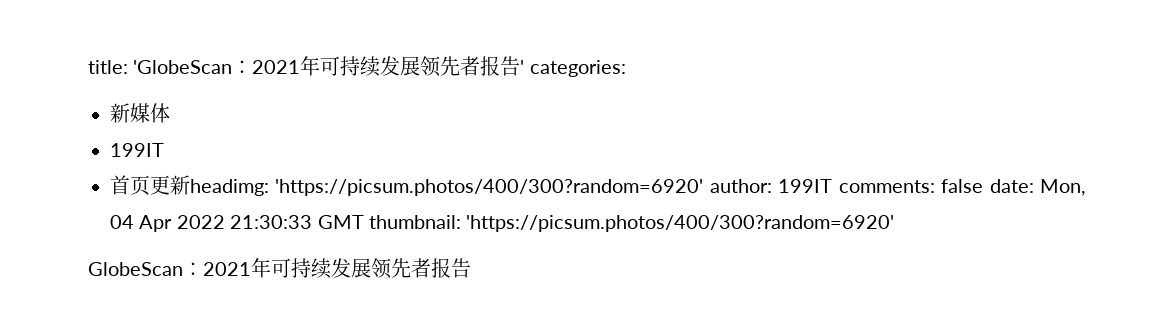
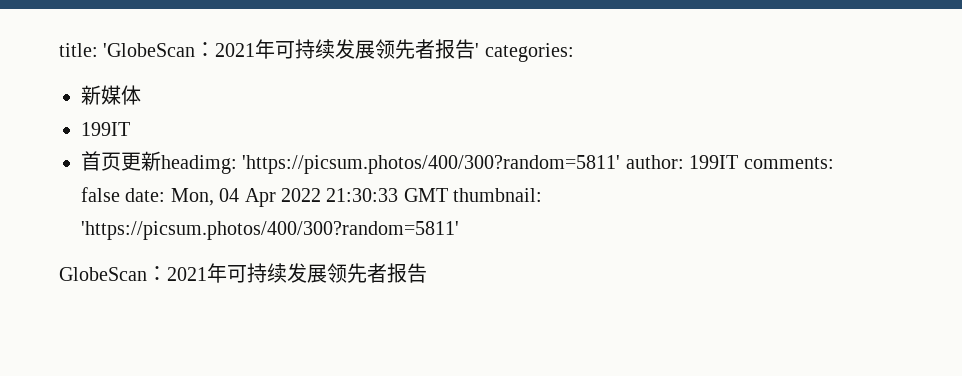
- 首页更新headimg: 'https://picsum.photos/400/300?random=6920' author: 199IT comments: false date: Mon, 04 Apr 2022 21:30:33 GMT thumbnail: 'https://picsum.photos/400/300?random=6920'
+ 首页更新headimg: 'https://picsum.photos/400/300?random=5811' author: 199IT comments: false date: Mon, 04 Apr 2022 21:30:33 GMT thumbnail: 'https://picsum.photos/400/300?random=5811'

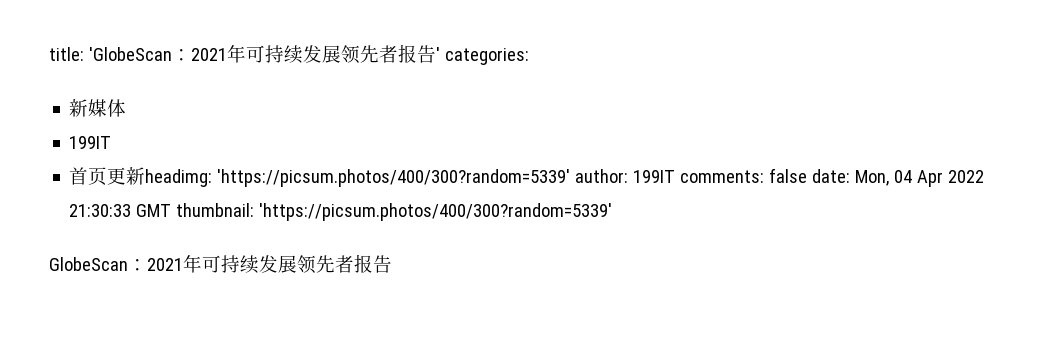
- 首页更新headimg: 'https://picsum.photos/400/300?random=5811' author: 199IT comments: false date: Mon, 04 Apr 2022 21:30:33 GMT thumbnail: 'https://picsum.photos/400/300?random=5811'
+ 首页更新headimg: 'https://picsum.photos/400/300?random=5339' author: 199IT comments: false date: Mon, 04 Apr 2022 21:30:33 GMT thumbnail: 'https://picsum.photos/400/300?random=5339'

